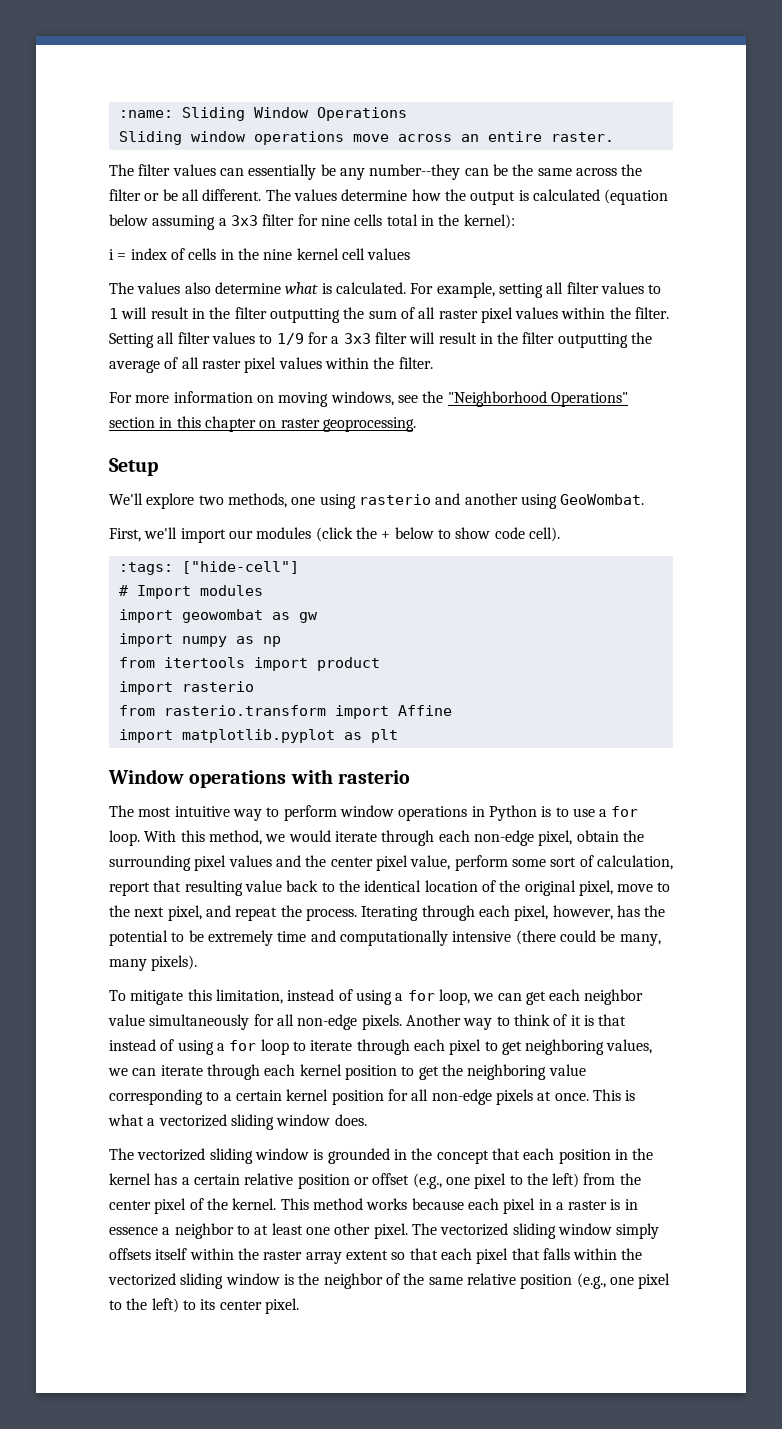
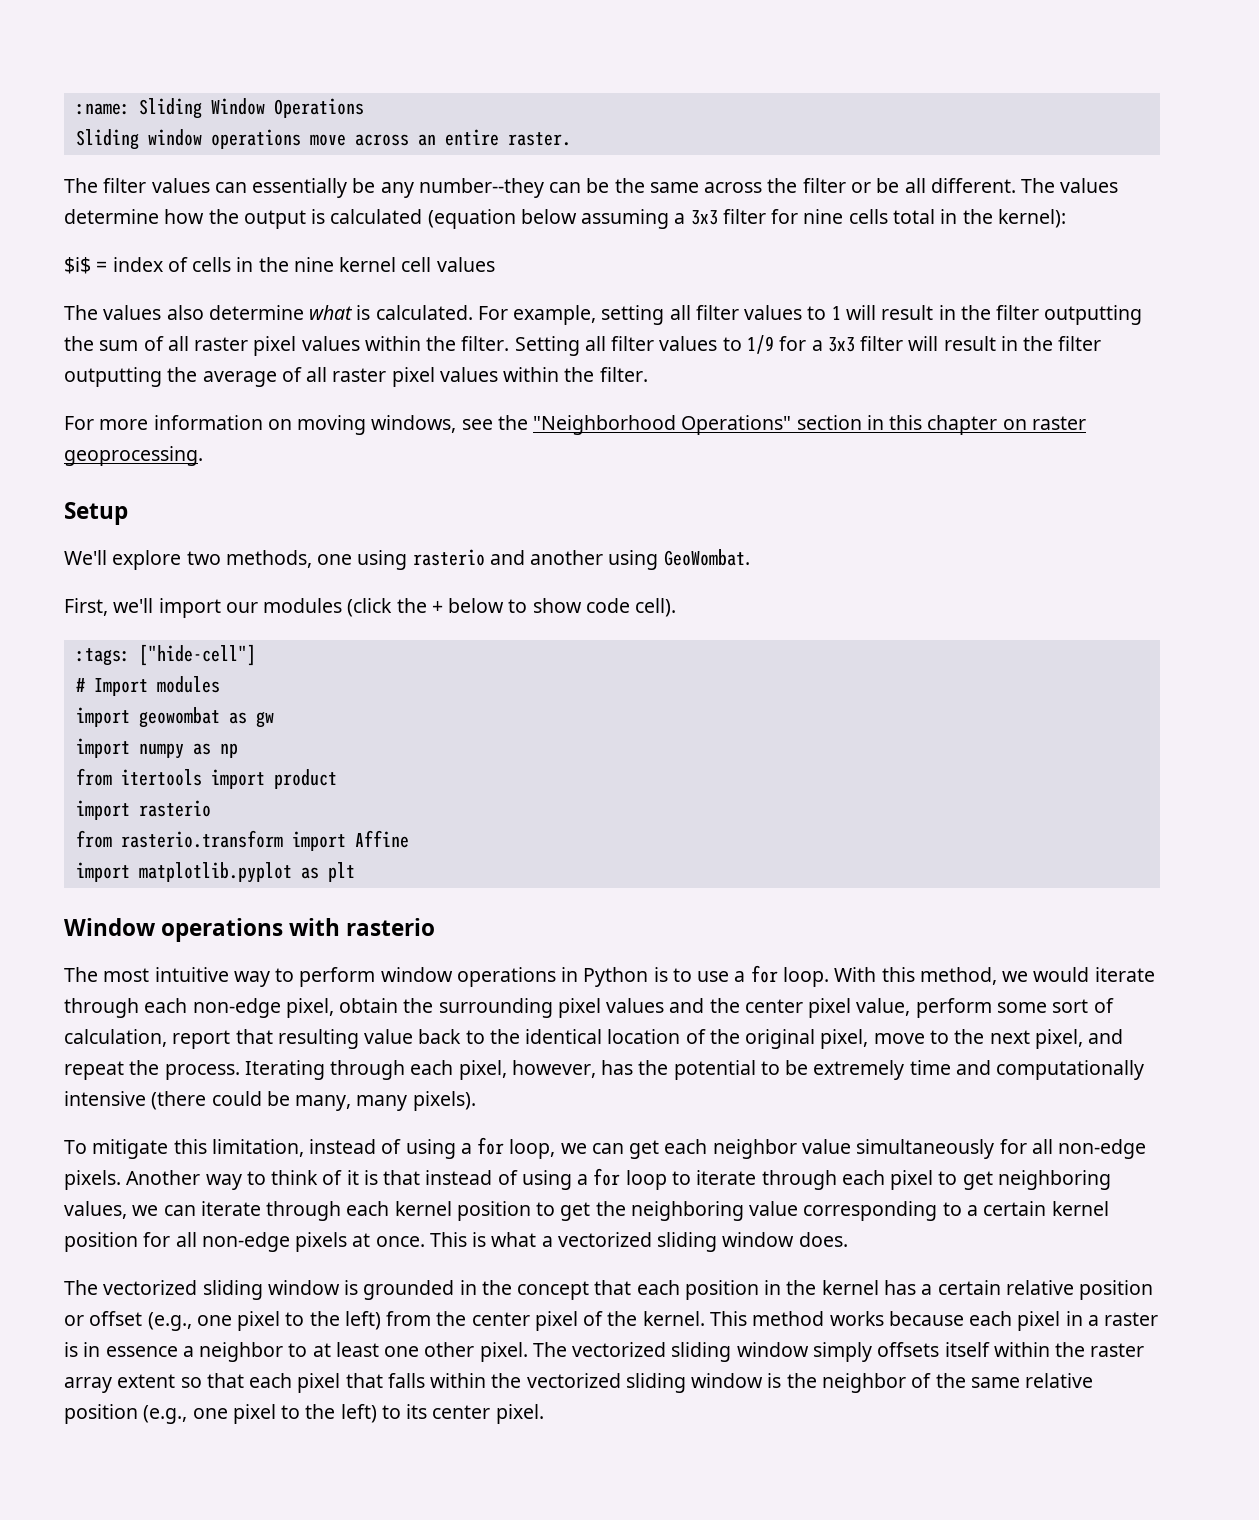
- i = index of cells in the nine kernel cell values
+ $i$ = index of cells in the nine kernel cell values

